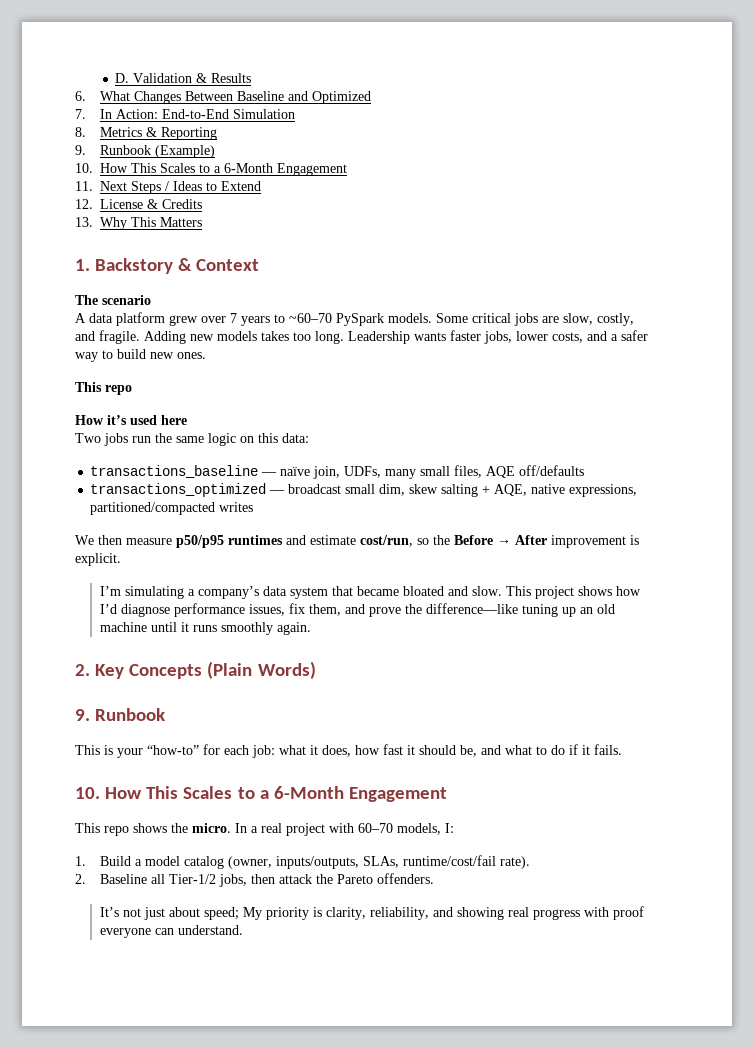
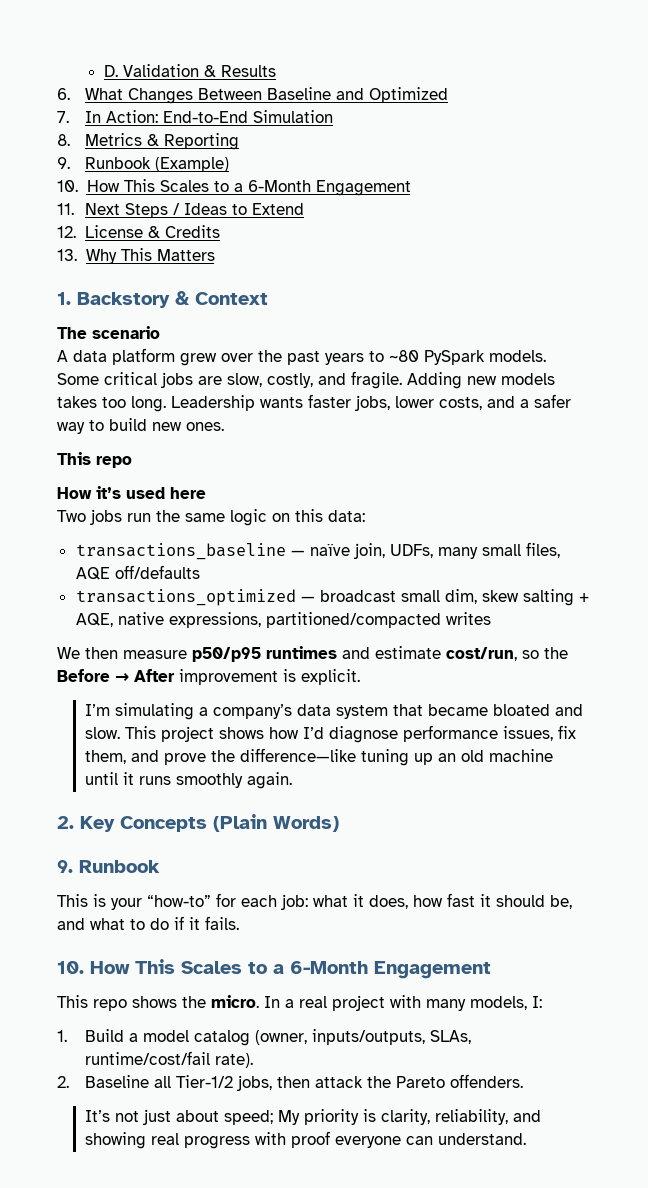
- A data platform grew over 7 years to ~60–70 PySpark models.
+ A data platform grew over the past years to ~80 PySpark models.
- In a real project with 60–70 models, I:
+ In a real project with many models, I:

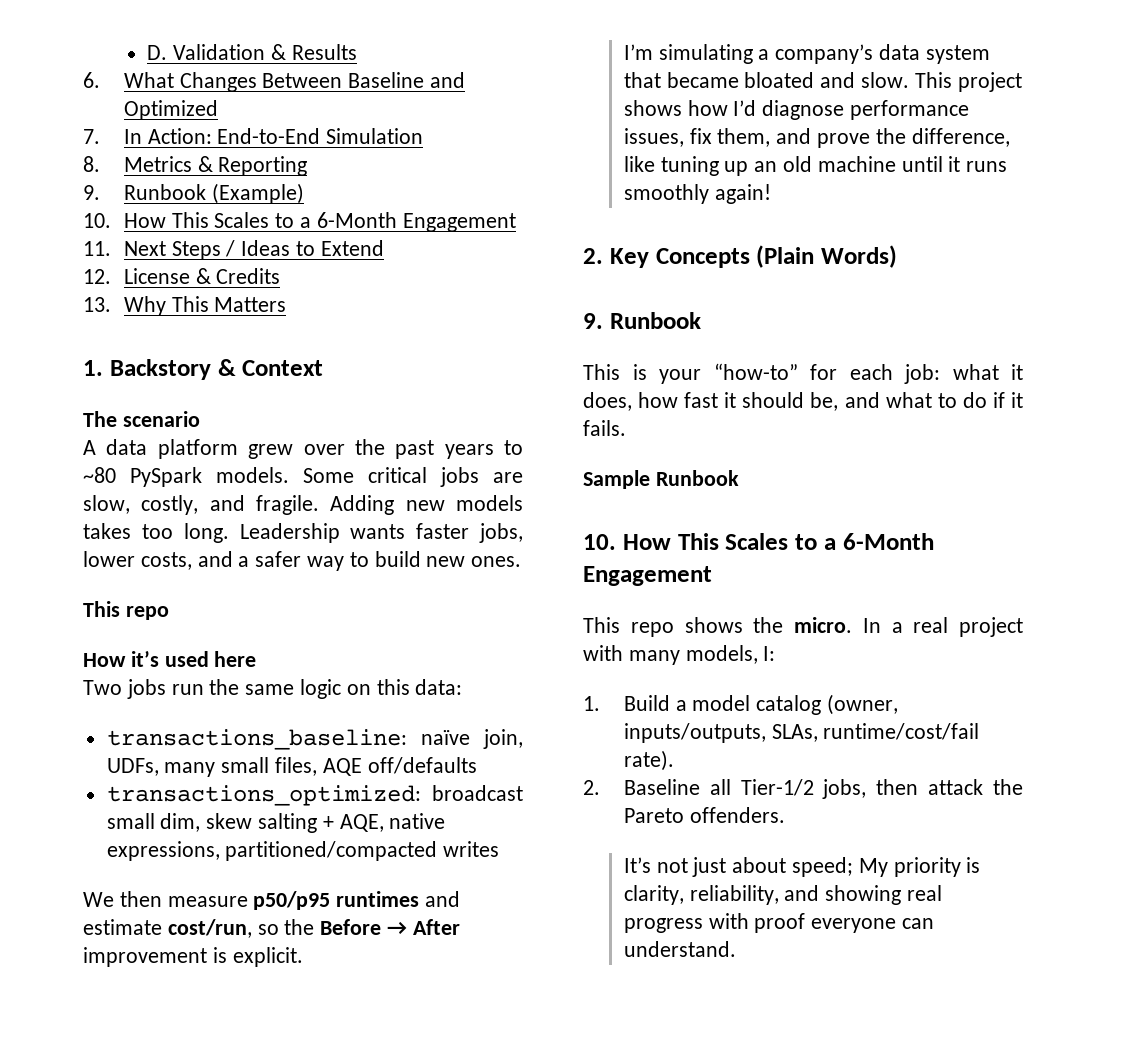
- transactions_baseline — naïve join, UDFs, many small files, AQE off/defaults
+ transactions_baseline: naïve join, UDFs, many small files, AQE off/defaults
- transactions_optimized — broadcast small dim, skew salting + AQE, native expressions, partitioned/compacted writes
+ transactions_optimized: broadcast small dim, skew salting + AQE, native expressions, partitioned/compacted writes
- This project shows how I’d diagnose performance issues, fix them, and prove the difference—like tuning up an old machine until it runs smoothly again.
+ This project shows how I’d diagnose performance issues, fix them, and prove the difference, like tuning up an old machine until it runs smoothly again!
+ Sample Runbook

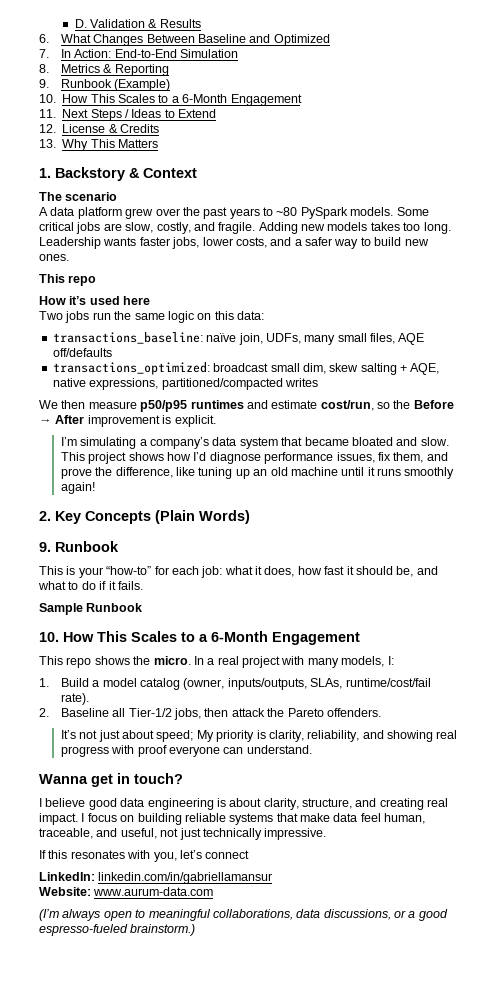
+ Wanna get in touch?
+ I believe good data engineering is about clarity, structure, and creating real impact. I focus on building reliable systems that make data feel human, traceable, and useful, not just technically impressive.
+ If this resonates with you, let’s connect
+ LinkedIn: linkedin.com/in/gabriellamansur
+ Website: www.aurum-data.com
+ (I’m always open to meaningful collaborations, data discussions, or a good espresso-fueled brainstorm.)

